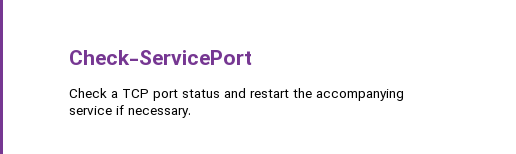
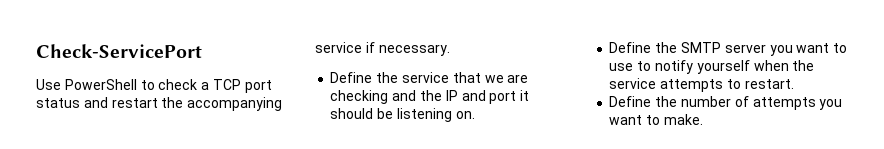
- Check a TCP port status and restart the accompanying service if necessary.
+ Use PowerShell to check a TCP port status and restart the accompanying service if necessary.
+ Define the service that we are checking and the IP and port it should be listening on.
+ Define the SMTP server you want to use to notify yourself when the service attempts to restart.
+ Define the number of attempts you want to make.

